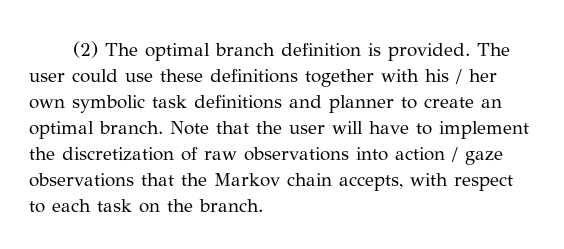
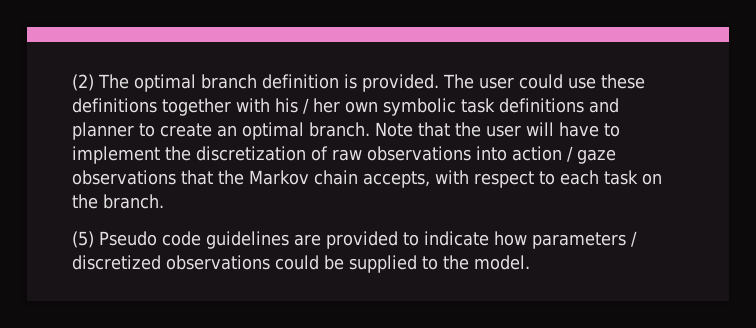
+ (5) Pseudo code guidelines are provided to indicate how parameters / discretized observations could be supplied to the model.

